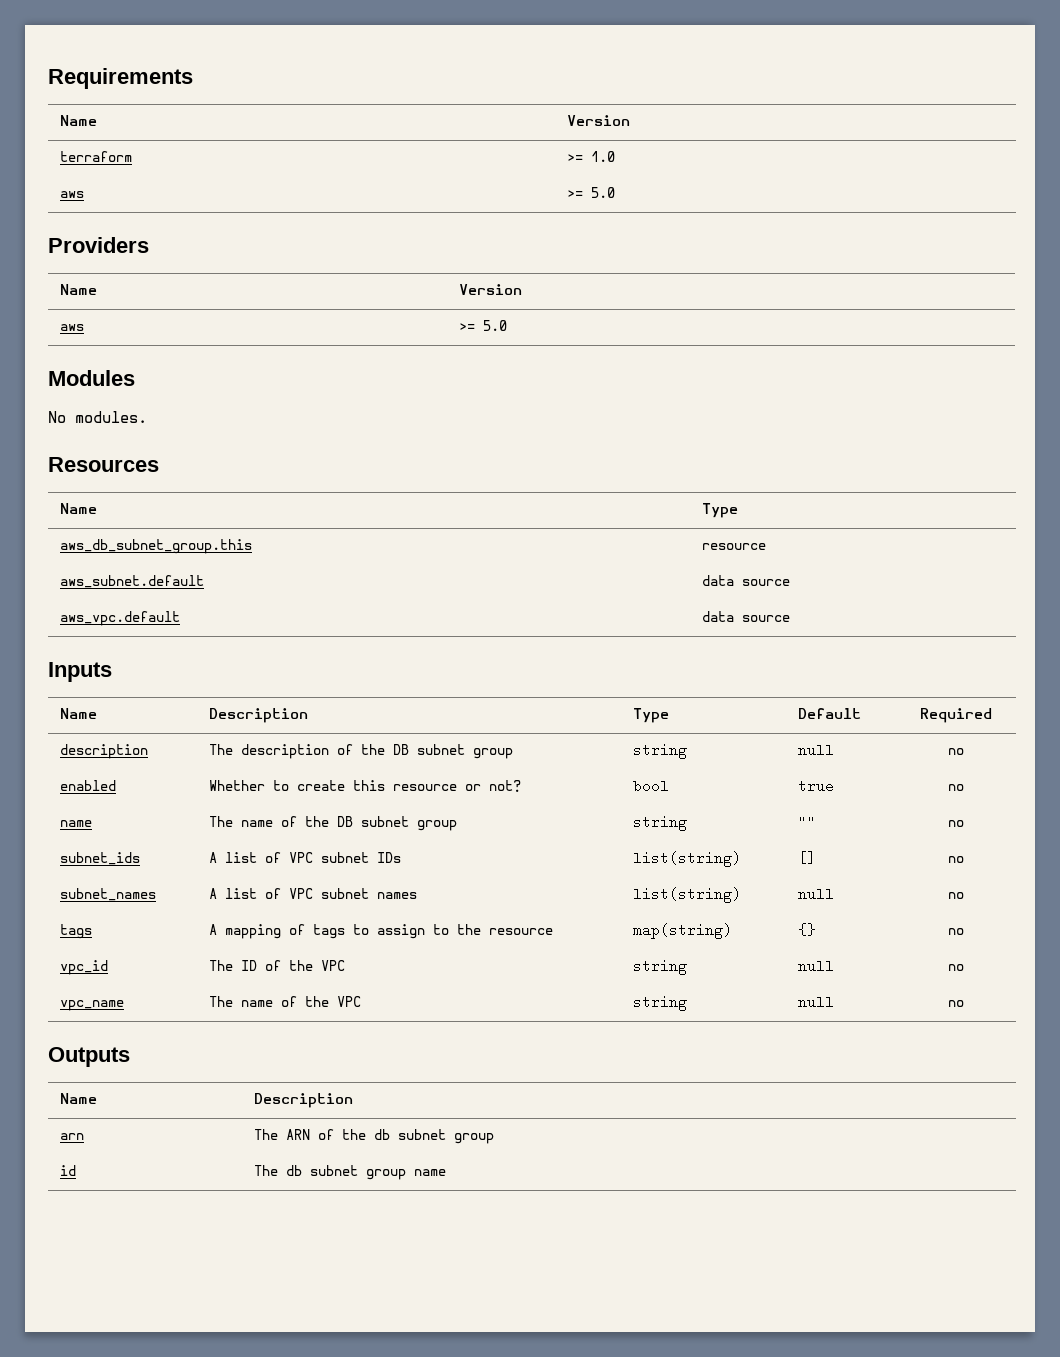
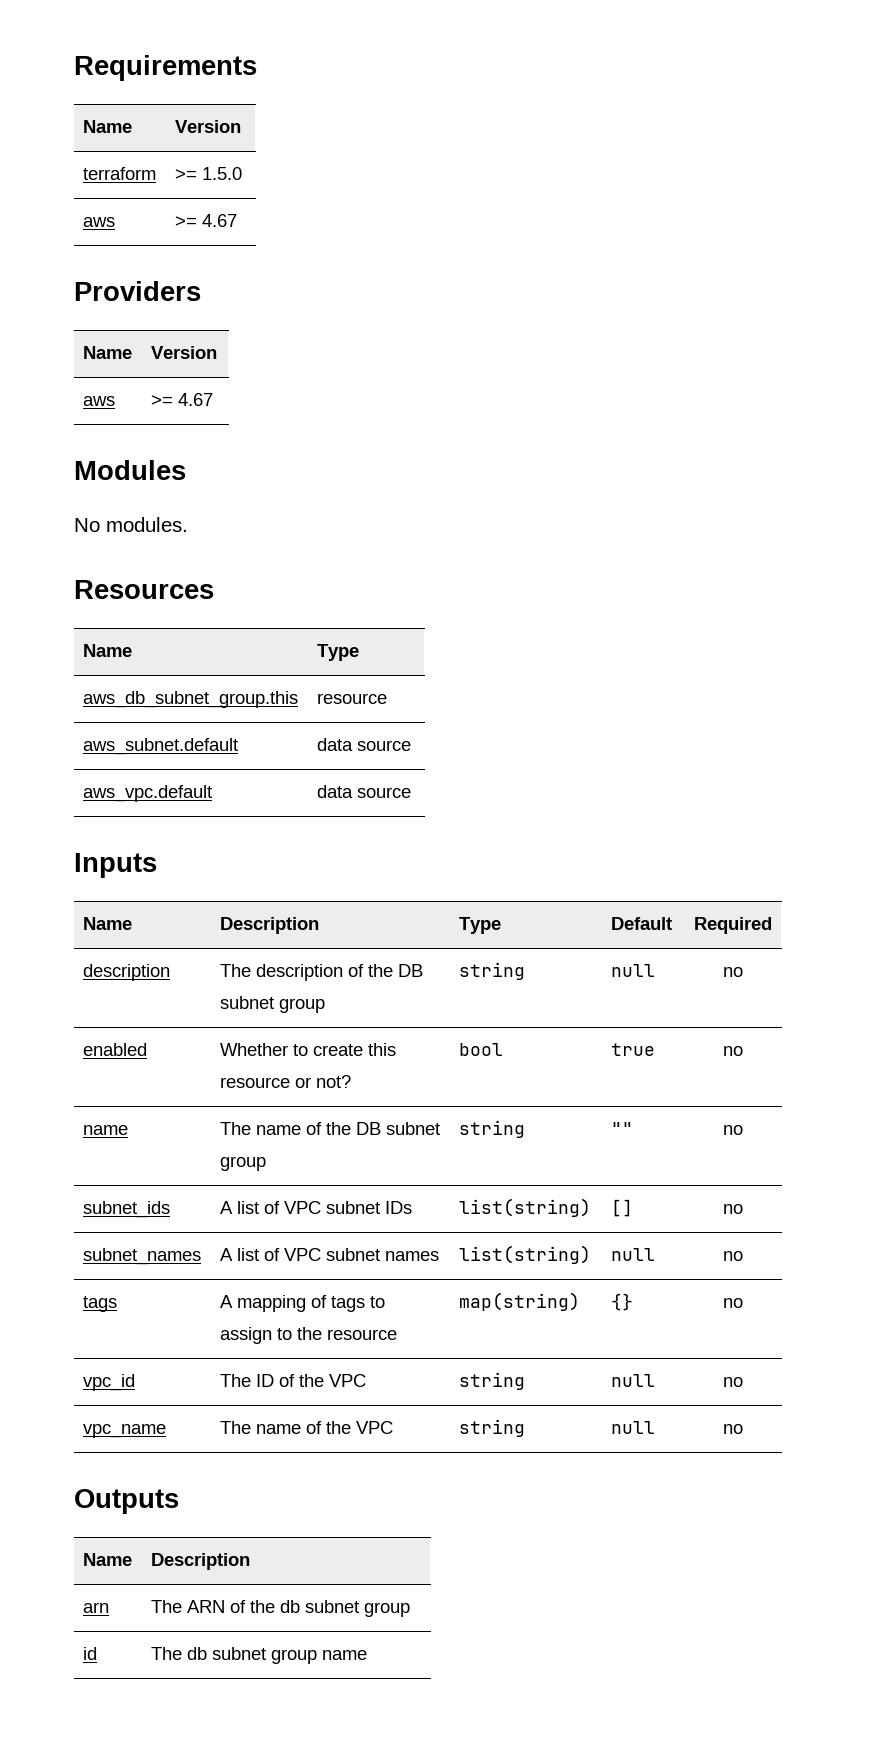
- terraform | >= 1.0
- aws | >= 5.0
+ terraform | >= 1.5.0
+ aws | >= 4.67
  Providers
  Name | Version
- aws | >= 5.0
+ aws | >= 4.67

